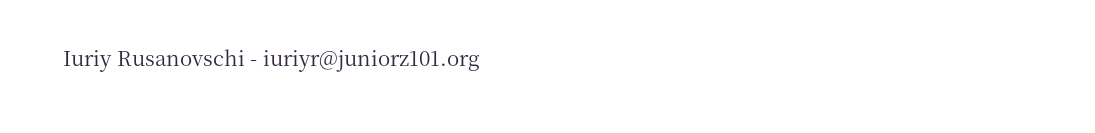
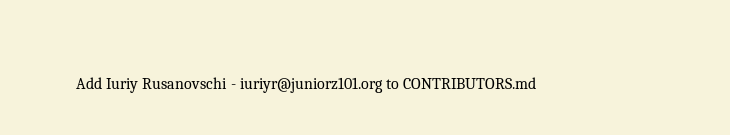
- Iuriy Rusanovschi - iuriyr@juniorz101.org
+ Add Iuriy Rusanovschi - iuriyr@juniorz101.org to CONTRIBUTORS.md

